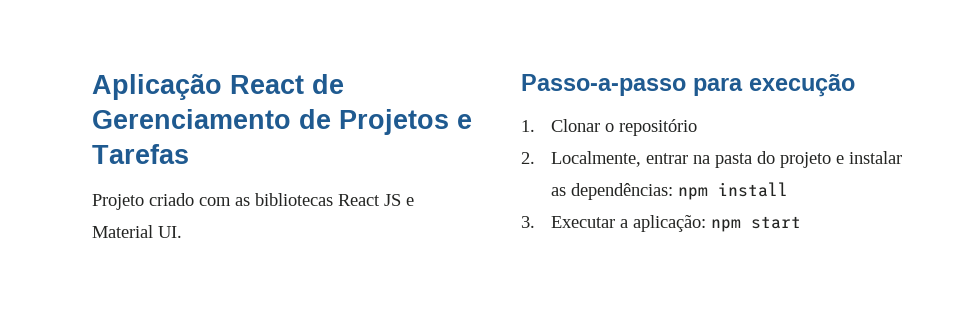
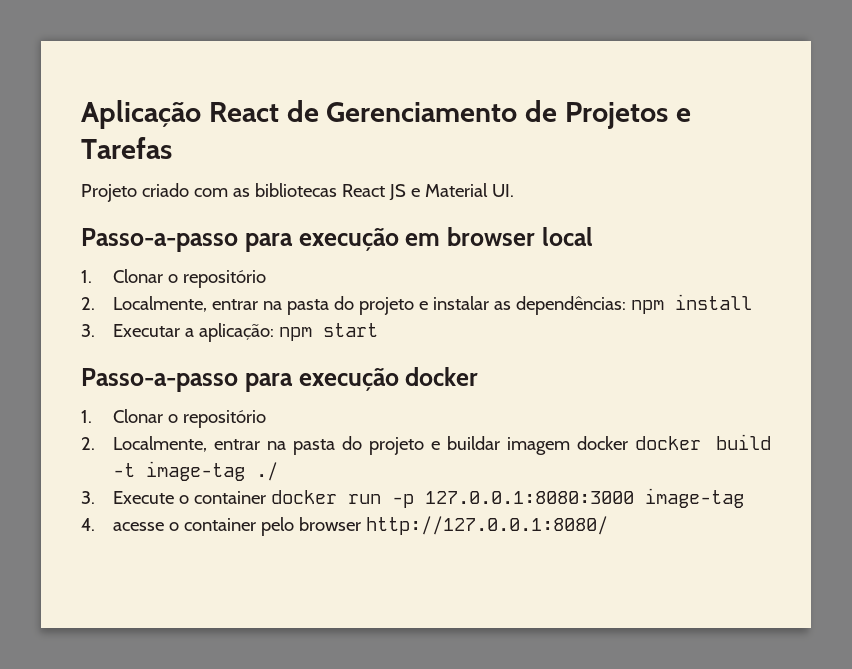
- Passo-a-passo para execução
+ Passo-a-passo para execução em browser local
+ Passo-a-passo para execução docker
+ 1. Clonar o repositório
+ 2. Localmente, entrar na pasta do projeto e buildar imagem docker docker build -t image-tag ./
+ 3. Execute o container docker run -p 127.0.0.1:8080:3000 image-tag
+ 4. acesse o container pelo browser http://127.0.0.1:8080/

